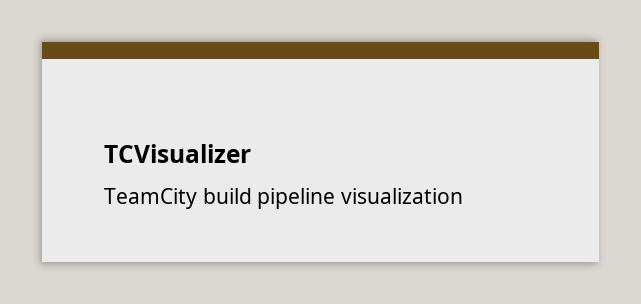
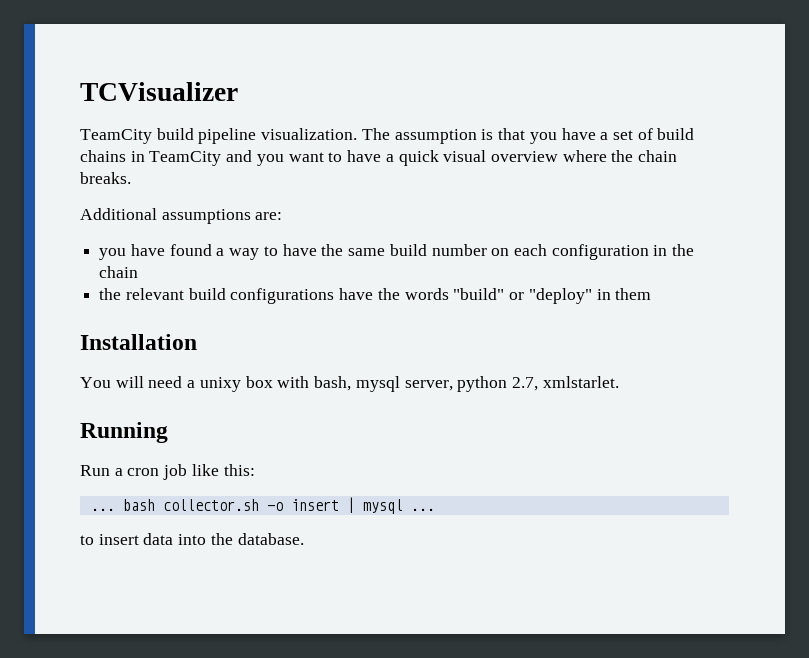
- TeamCity build pipeline visualization
+ TeamCity build pipeline visualization. The assumption is that you have a set of build chains in TeamCity and you want to have a quick visual overview where the chain breaks.
+ Additional assumptions are:
+ you have found a way to have the same build number on each configuration in the chain
+ the relevant build configurations have the words "build" or "deploy" in them
+ Installation
+ You will need a unixy box with bash, mysql server, python 2.7, xmlstarlet.
+ Running
+ Run a cron job like this:
+ ... bash collector.sh -o insert | mysql ...
+ to insert data into the database.

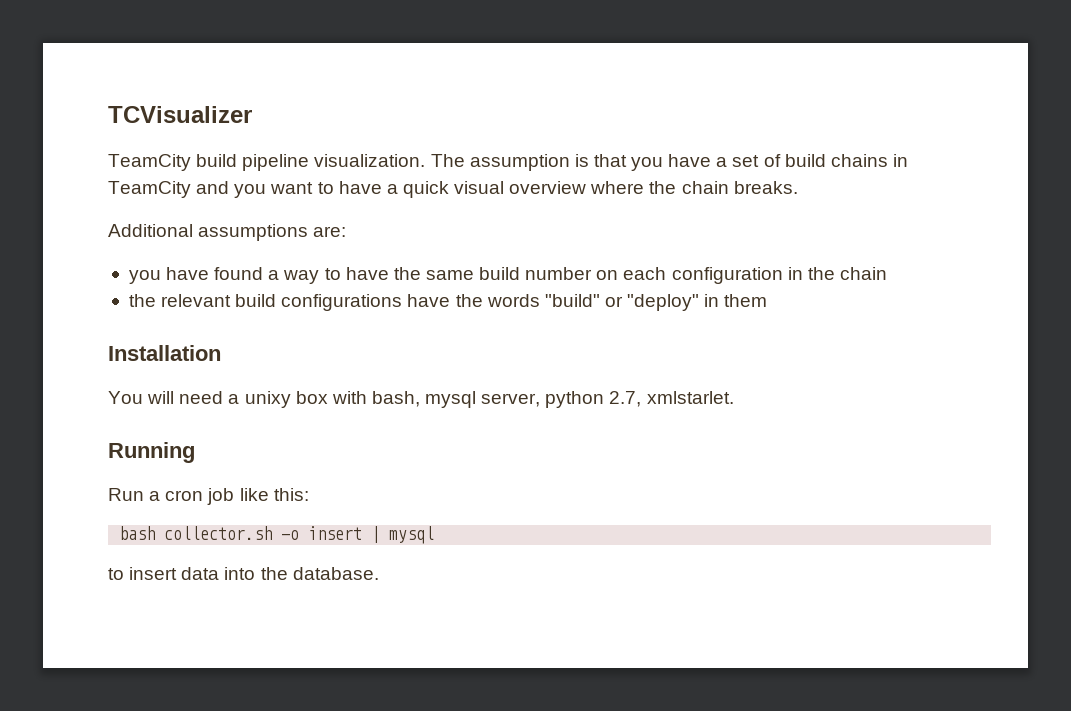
- ... bash collector.sh -o insert | mysql ...
+ bash collector.sh -o insert | mysql

